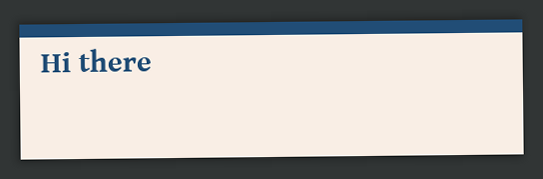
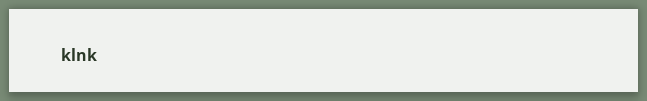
- Hi there
+ klnk

